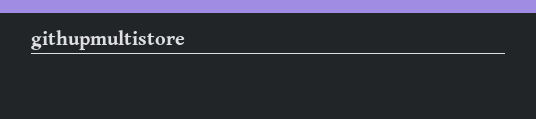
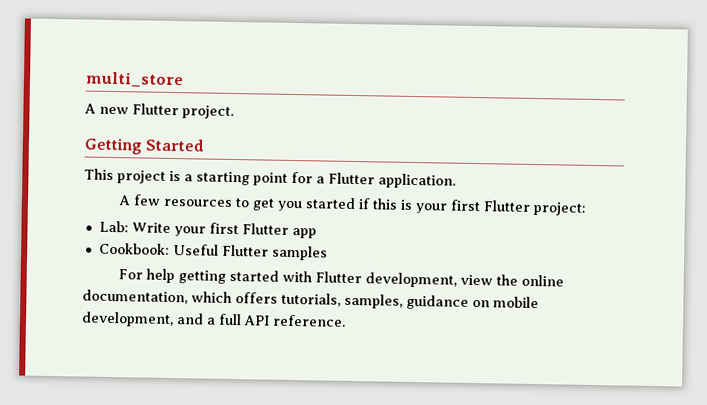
- githupmultistore
+ multi_store
+ A new Flutter project.
+ Getting Started
+ This project is a starting point for a Flutter application.
+ A few resources to get you started if this is your first Flutter project:
+ Lab: Write your first Flutter app
+ Cookbook: Useful Flutter samples
+ For help getting started with Flutter development, view the online documentation, which offers tutorials, samples, guidance on mobile development, and a full API reference.

